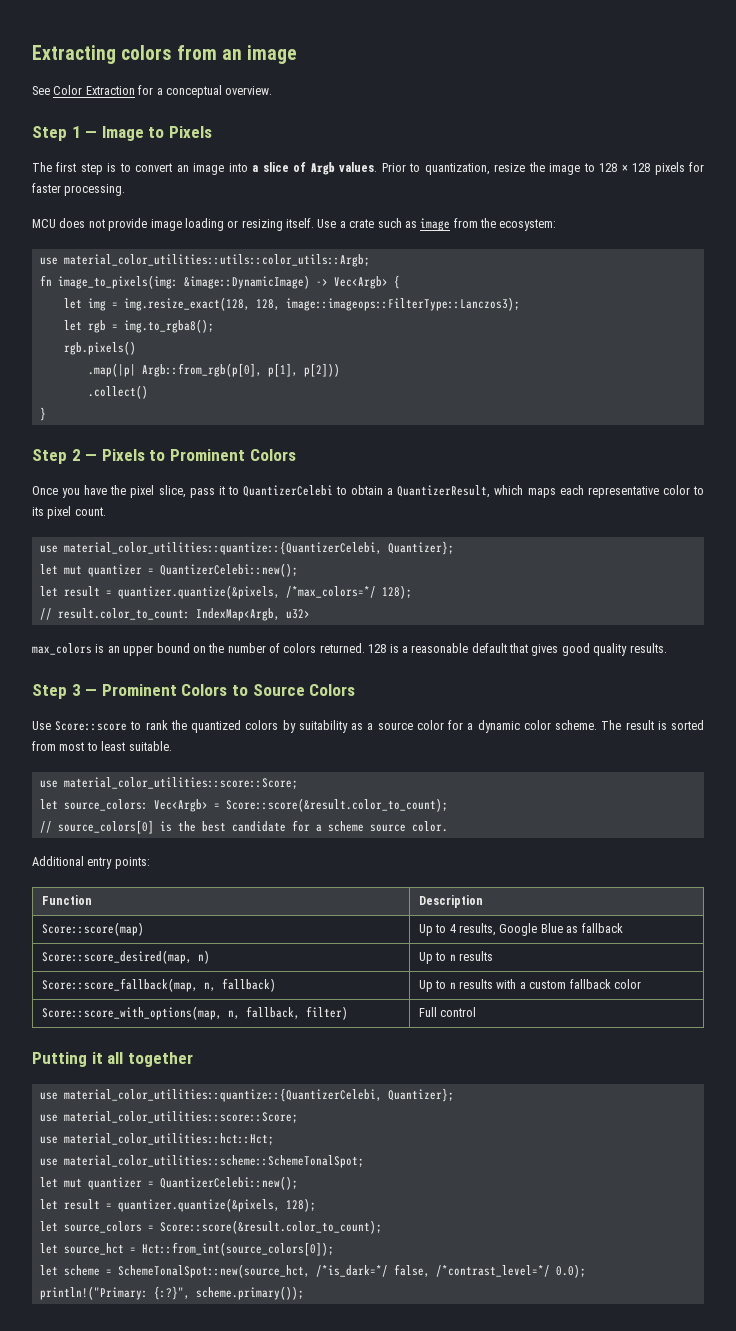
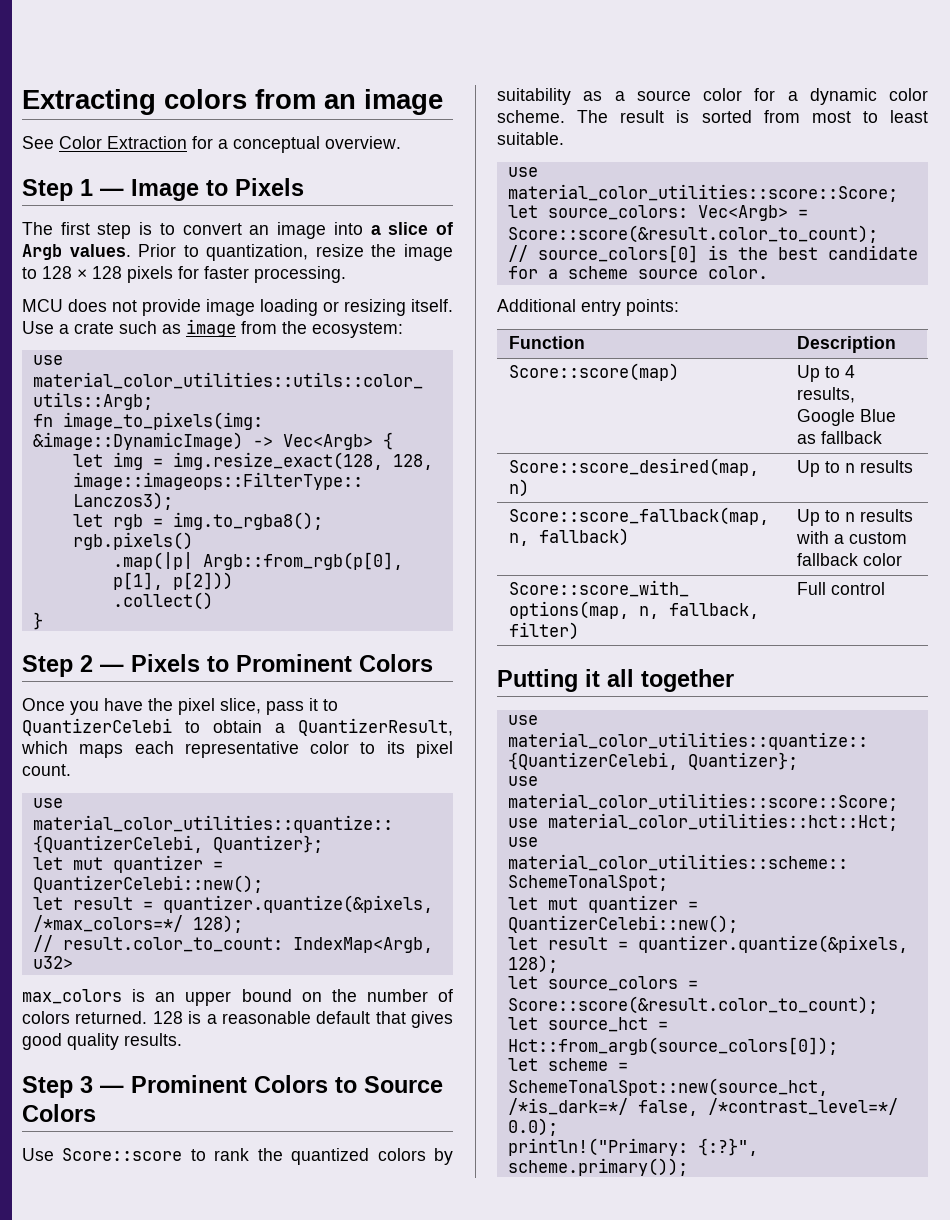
- let source_hct = Hct::from_int(source_colors[0]);
+ let source_hct = Hct::from_argb(source_colors[0]);

